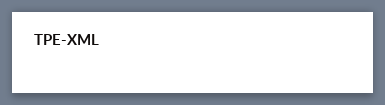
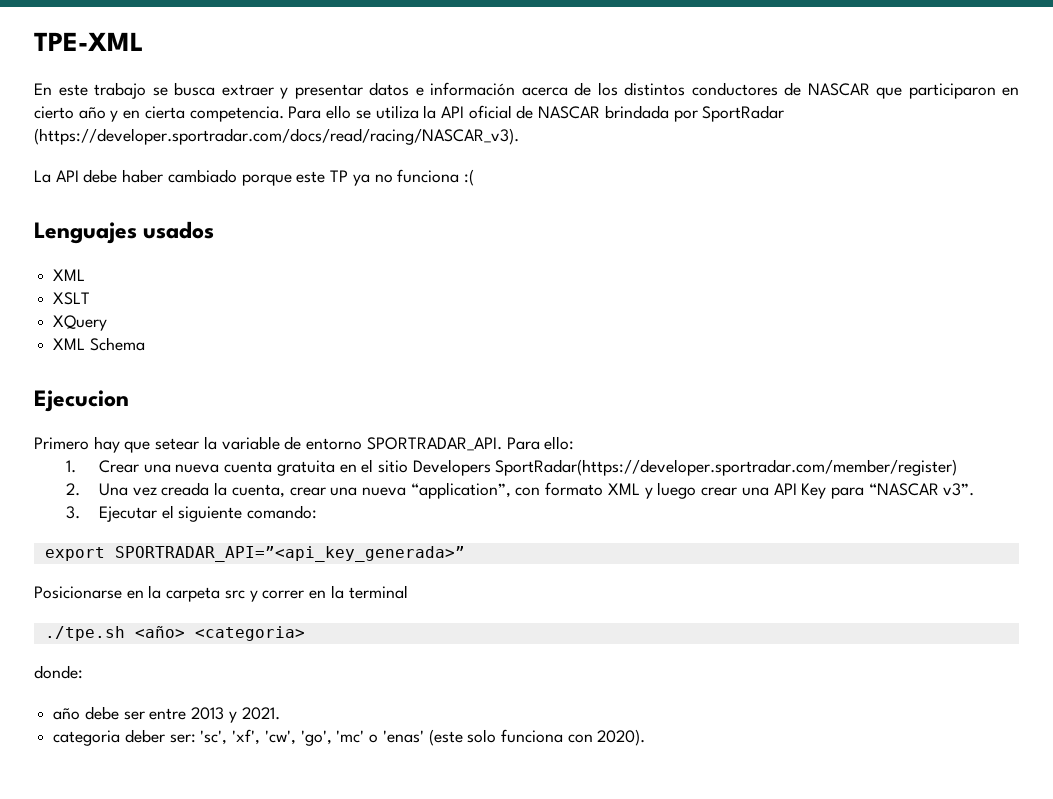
+ En este trabajo se busca extraer y presentar datos e información acerca de los distintos conductores de NASCAR que participaron en cierto año y en cierta competencia. Para ello se utiliza la API oficial de NASCAR brindada por SportRadar (https://developer.sportradar.com/docs/read/racing/NASCAR_v3).
+ La API debe haber cambiado porque este TP ya no funciona :(
+ Lenguajes usados
+ XML
+ XSLT
+ XQuery
+ XML Schema
+ Ejecucion
+ Primero hay que setear la variable de entorno SPORTRADAR_API. Para ello:
+ 1. Crear una nueva cuenta gratuita en el sitio Developers SportRadar(https://developer.sportradar.com/member/register)
+ 2. Una vez creada la cuenta, crear una nueva “application”, con formato XML y luego crear una API Key para “NASCAR v3”.
+ 3. Ejecutar el siguiente comando:
+ export SPORTRADAR_API=”<api_key_generada>”
+ Posicionarse en la carpeta src y correr en la terminal
+ ./tpe.sh <año> <categoria>
+ donde:
+ año debe ser entre 2013 y 2021.
+ categoria deber ser: 'sc', 'xf', 'cw', 'go', 'mc' o 'enas' (este solo funciona con 2020).

